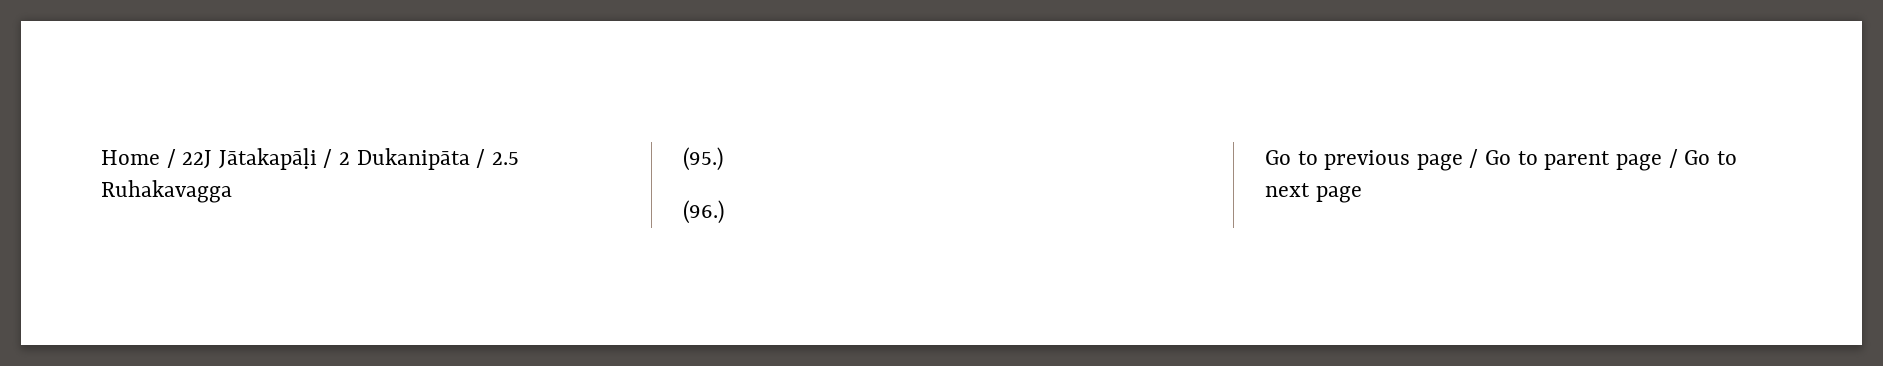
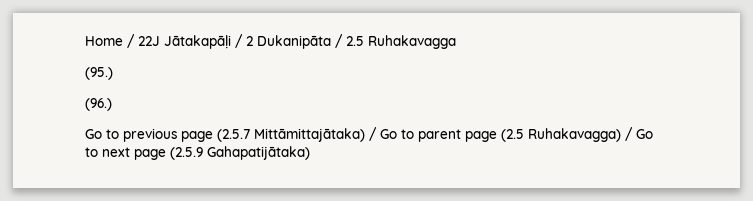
- Go to previous page / Go to parent page / Go to next page
+ Go to previous page (2.5.7 Mittāmittajātaka) / Go to parent page (2.5 Ruhakavagga) / Go to next page (2.5.9 Gahapatijātaka)

